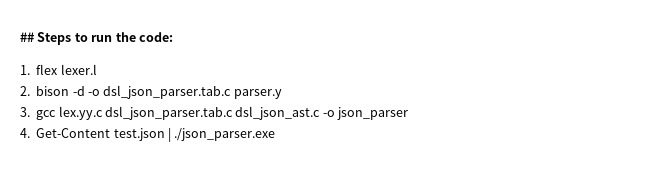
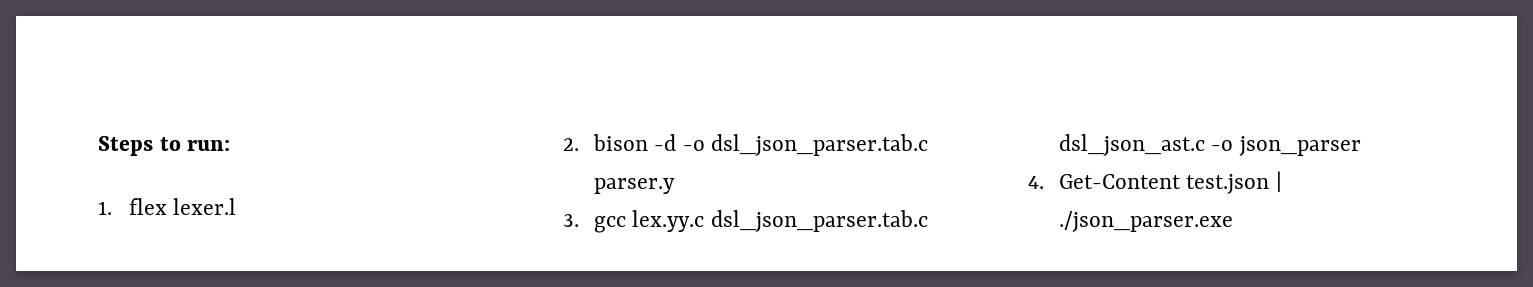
- ## Steps to run the code:
+ Steps to run:

